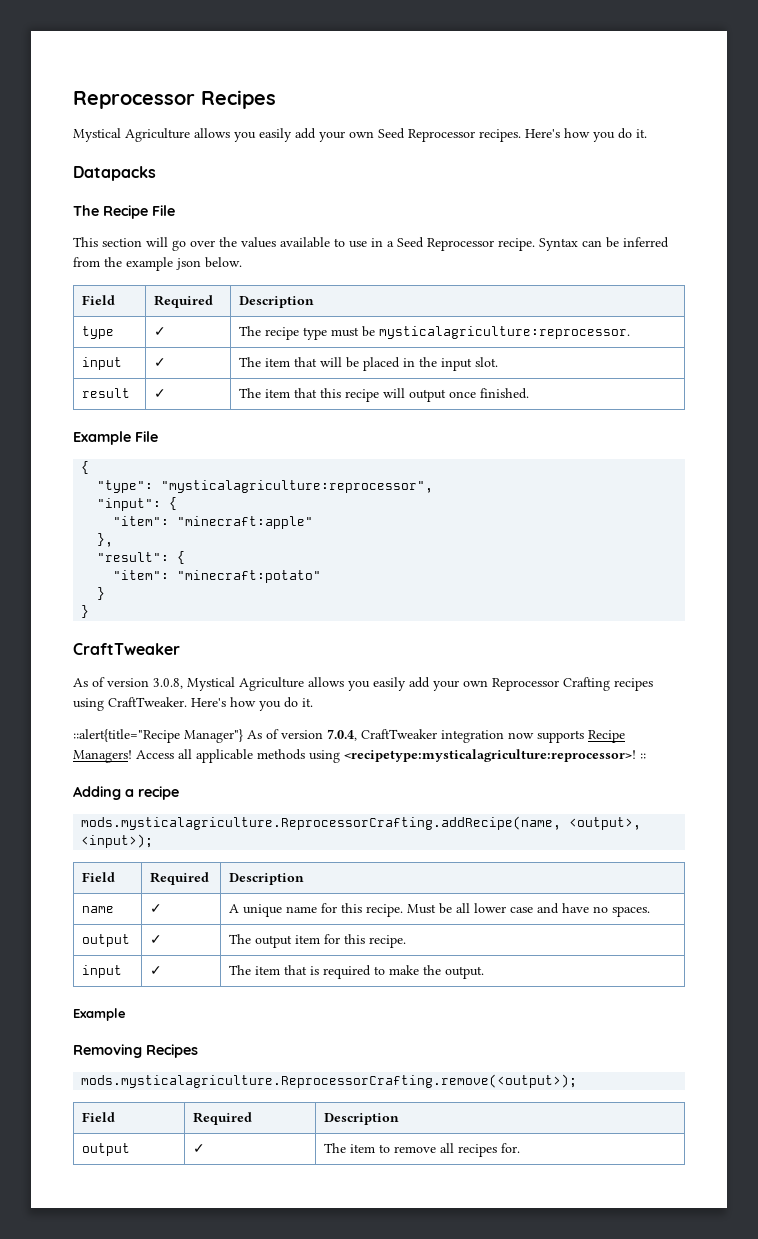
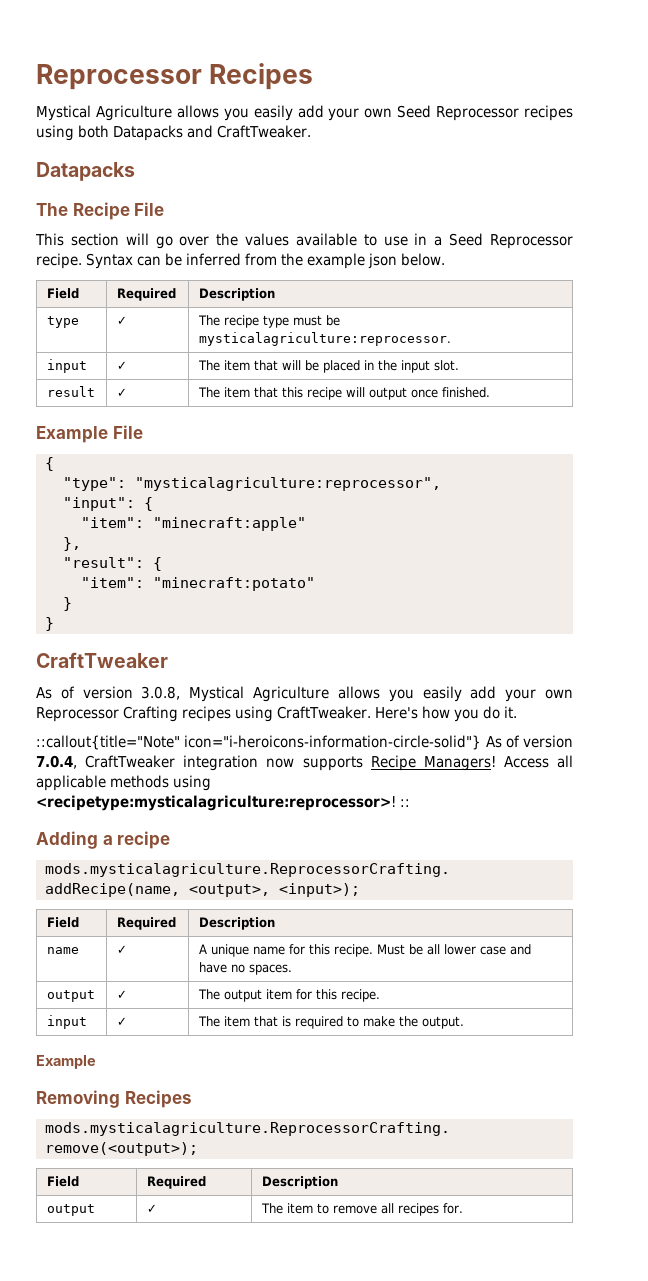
- Mystical Agriculture allows you easily add your own Seed Reprocessor recipes. Here's how you do it.
+ Mystical Agriculture allows you easily add your own Seed Reprocessor recipes using both Datapacks and CraftTweaker.
- ::alert{title="Recipe Manager"} As of version 7.0.4, CraftTweaker integration now supports Recipe Managers!
+ ::callout{title="Note" icon="i-heroicons-information-circle-solid"} As of version 7.0.4, CraftTweaker integration now supports Recipe Managers!

